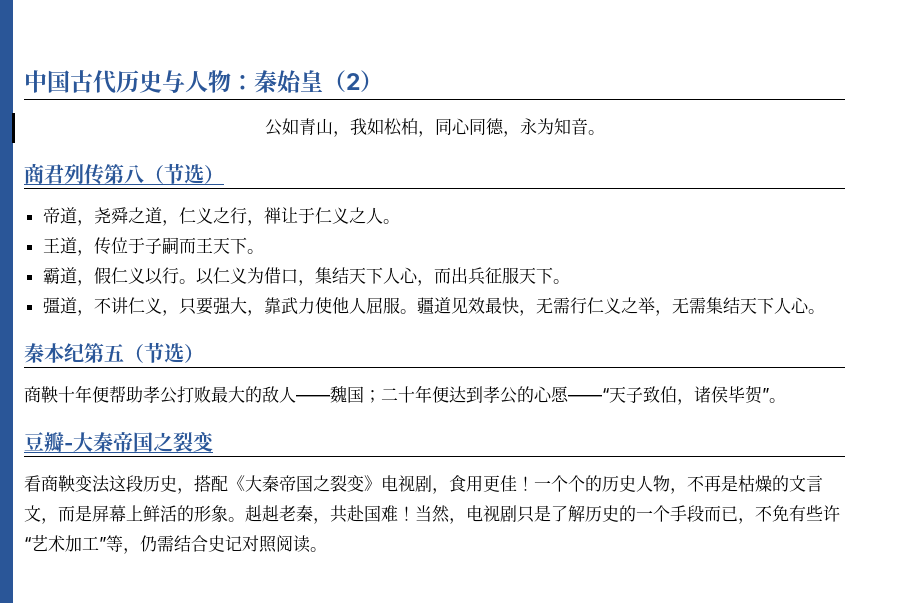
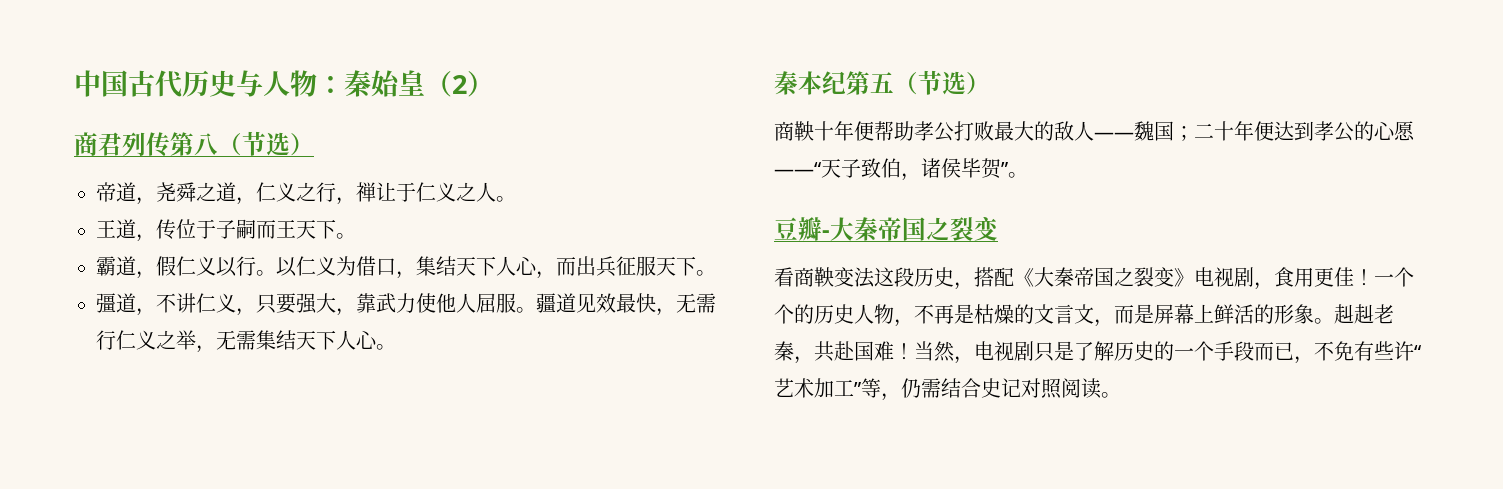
- 公如青山，我如松柏，同心同德，永为知音。

